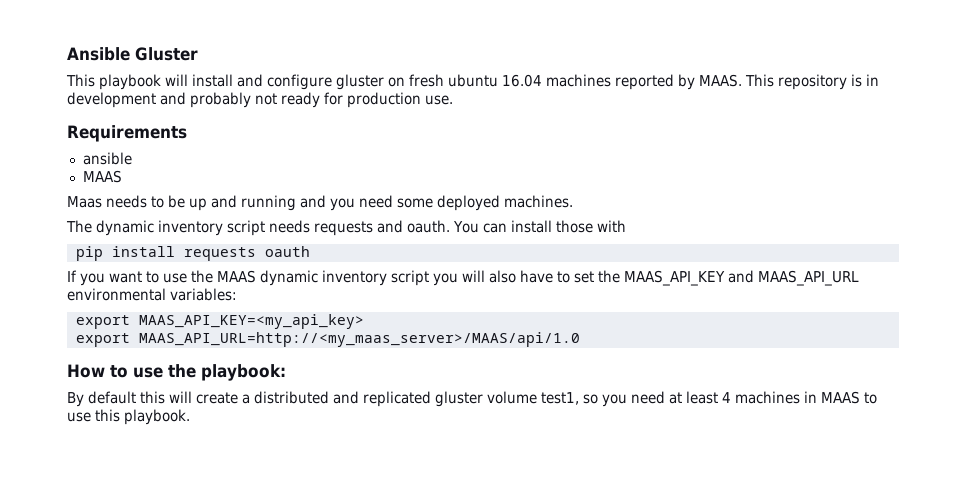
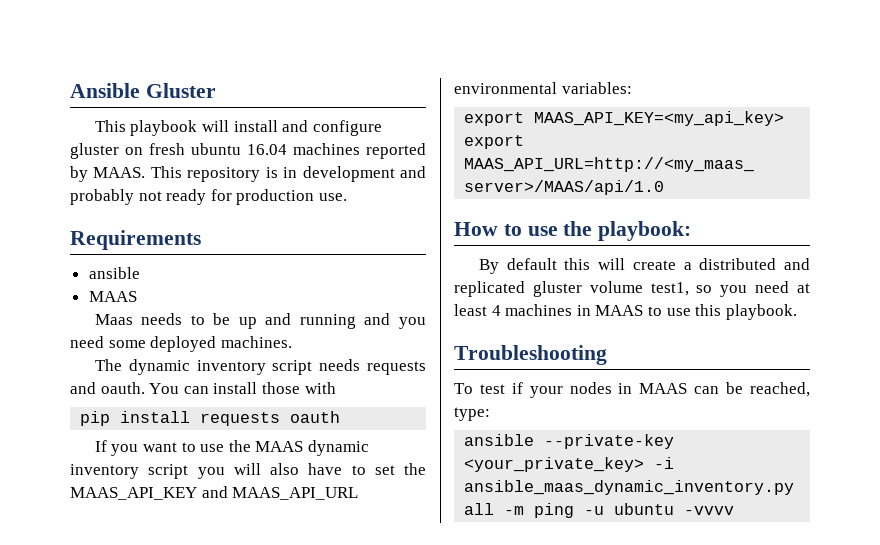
+ Troubleshooting
+ To test if your nodes in MAAS can be reached, type:
+ ansible --private-key <your_private_key> -i ansible_maas_dynamic_inventory.py all -m ping -u ubuntu -vvvv

